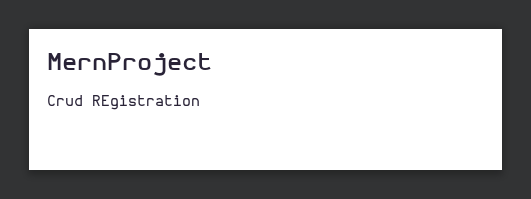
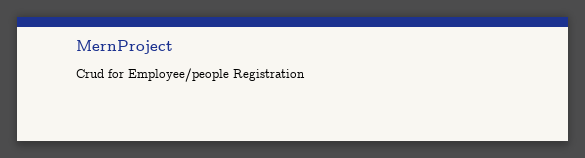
- Crud REgistration
+ Crud for Employee/people Registration

